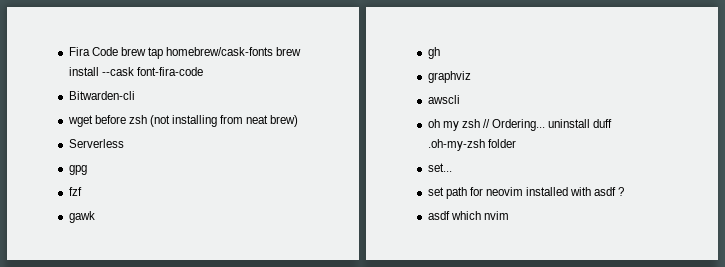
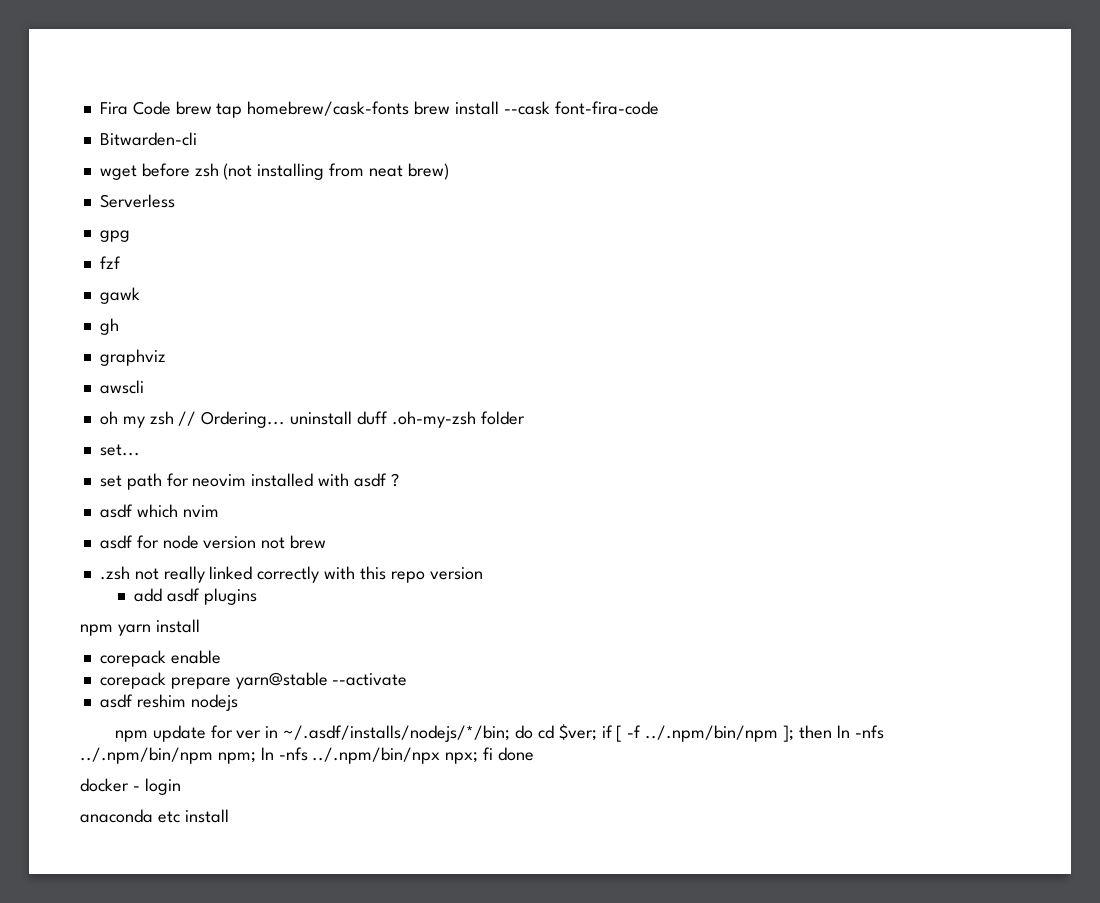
+ asdf for node version not brew
+ .zsh not really linked correctly with this repo version
+ add asdf plugins
+ npm yarn install
+ corepack enable
+ corepack prepare yarn@stable --activate
+ asdf reshim nodejs
+ npm update for ver in ~/.asdf/installs/nodejs/*/bin; do cd $ver; if [ -f ../.npm/bin/npm ]; then ln -nfs ../.npm/bin/npm npm; ln -nfs ../.npm/bin/npx npx; fi done
+ docker - login
+ anaconda etc install

